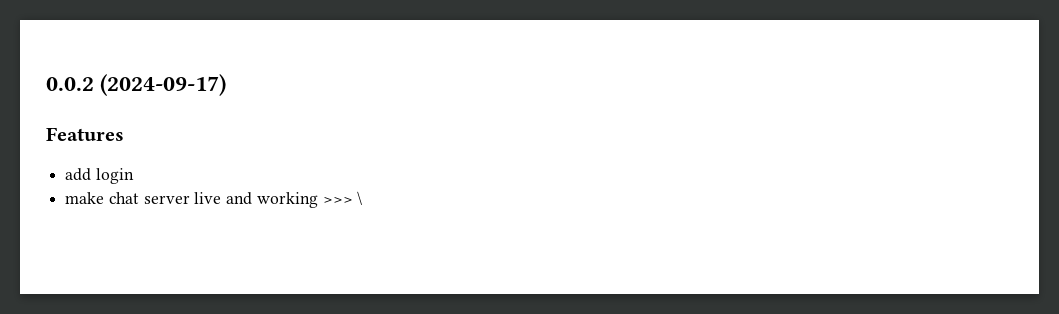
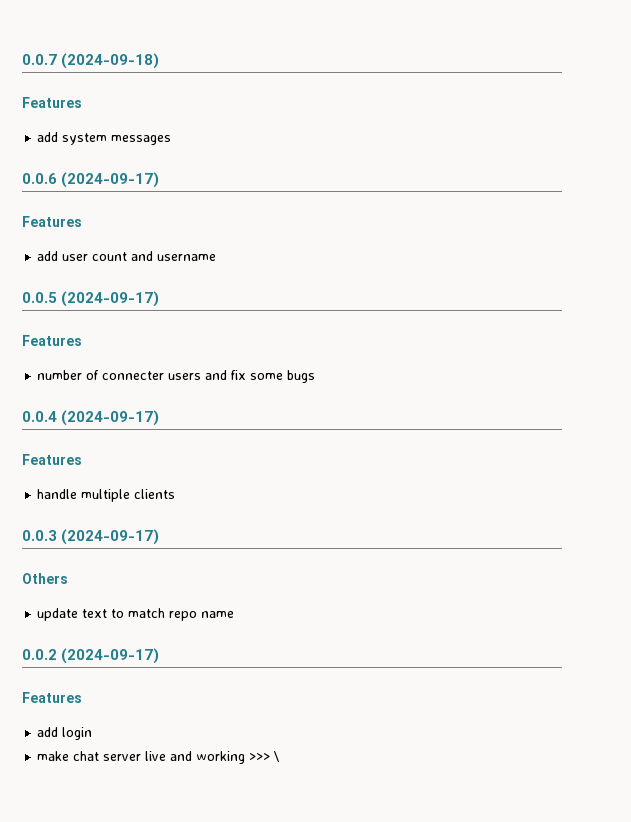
+ 0.0.7 (2024-09-18)
+ Features
+ add system messages
+ 0.0.6 (2024-09-17)
+ Features
+ add user count and username
+ 0.0.5 (2024-09-17)
+ Features
+ number of connecter users and fix some bugs
+ 0.0.4 (2024-09-17)
+ Features
+ handle multiple clients
+ 0.0.3 (2024-09-17)
+ Others
+ update text to match repo name

